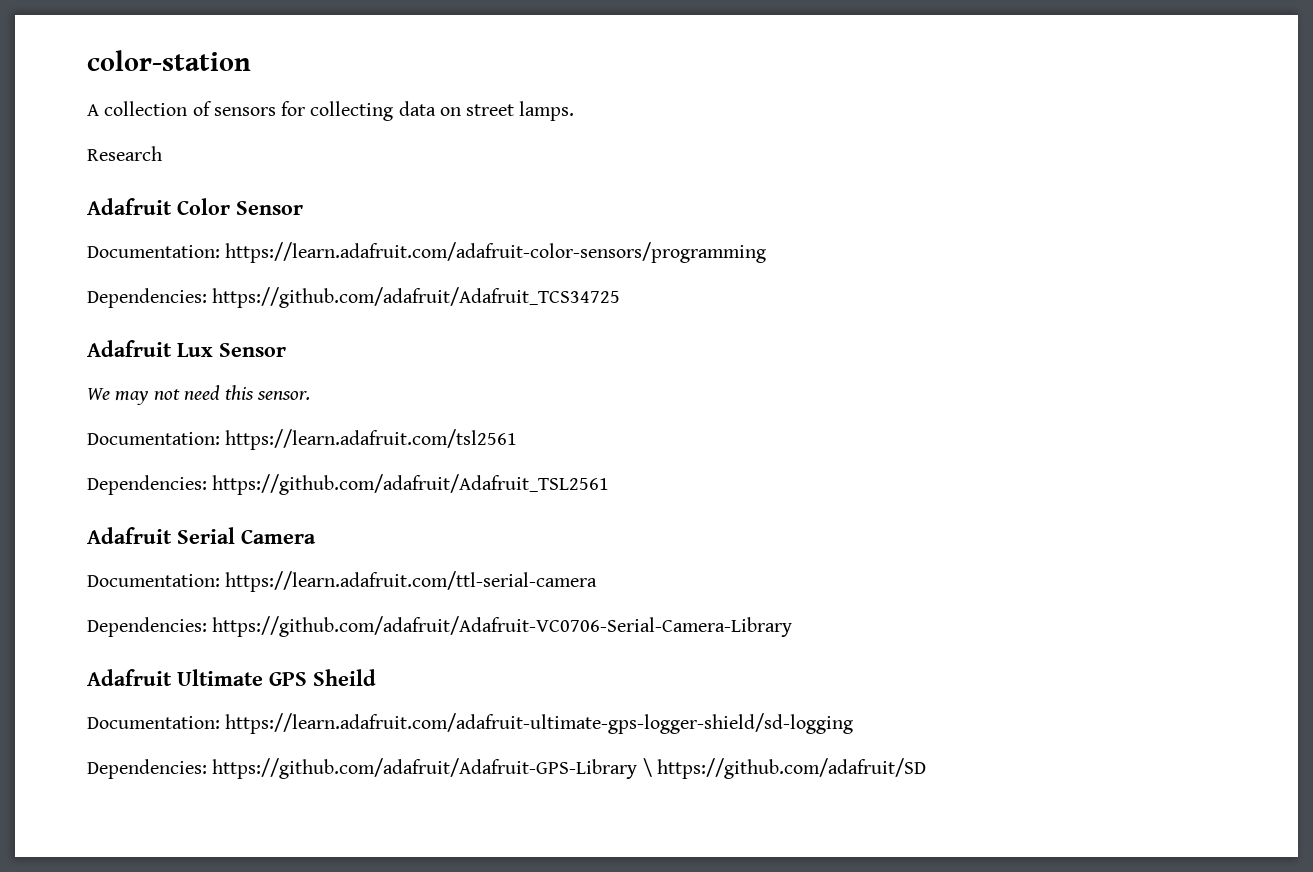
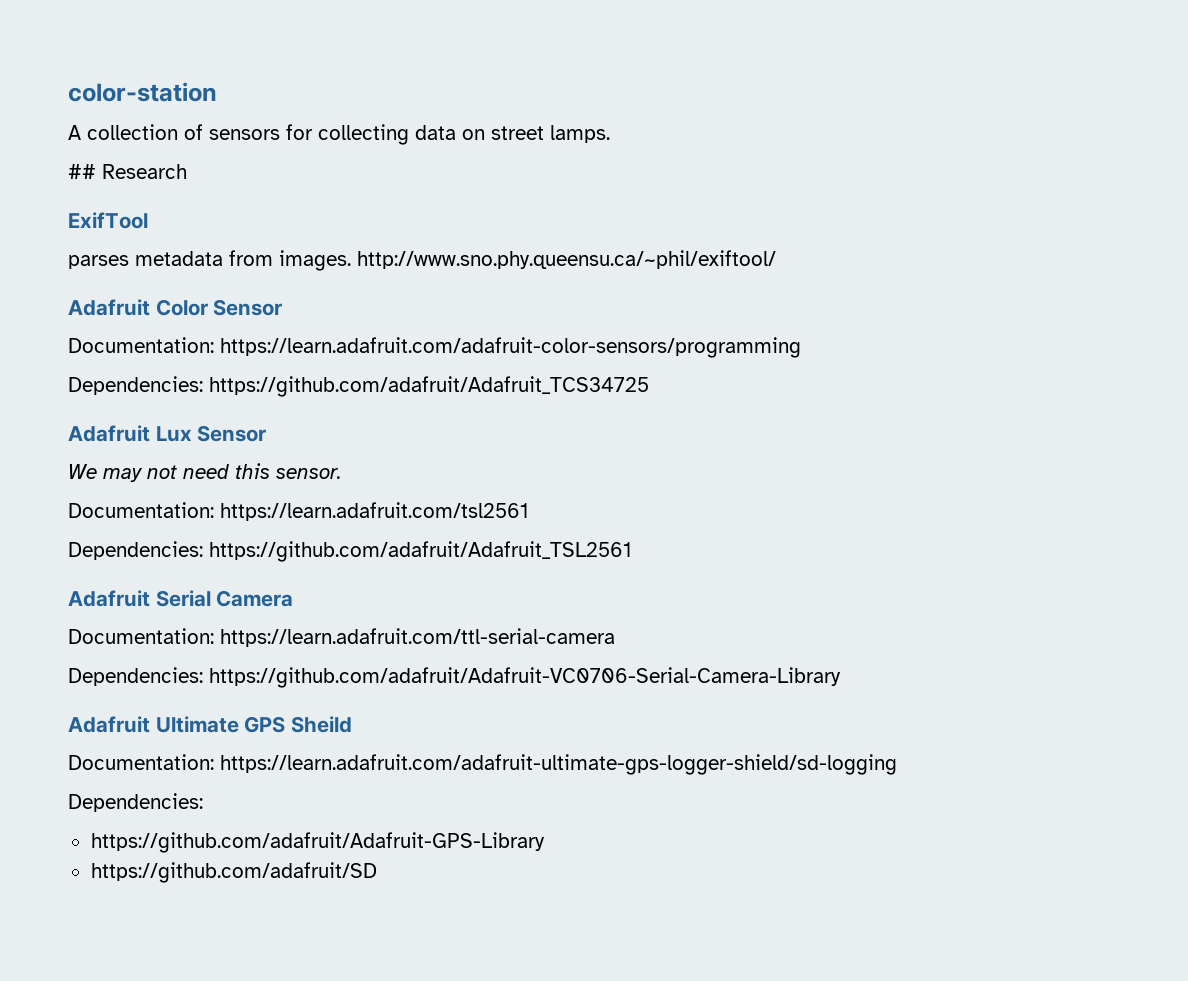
- Research
+ ## Research
+ ExifTool
+ parses metadata from images. http://www.sno.phy.queensu.ca/~phil/exiftool/
  Documentation: https://learn.adafruit.com/adafruit-ultimate-gps-logger-shield/sd-logging
- Dependencies: https://github.com/adafruit/Adafruit-GPS-Library \ https://github.com/adafruit/SD
+ Dependencies:
+ https://github.com/adafruit/Adafruit-GPS-Library
+ https://github.com/adafruit/SD

